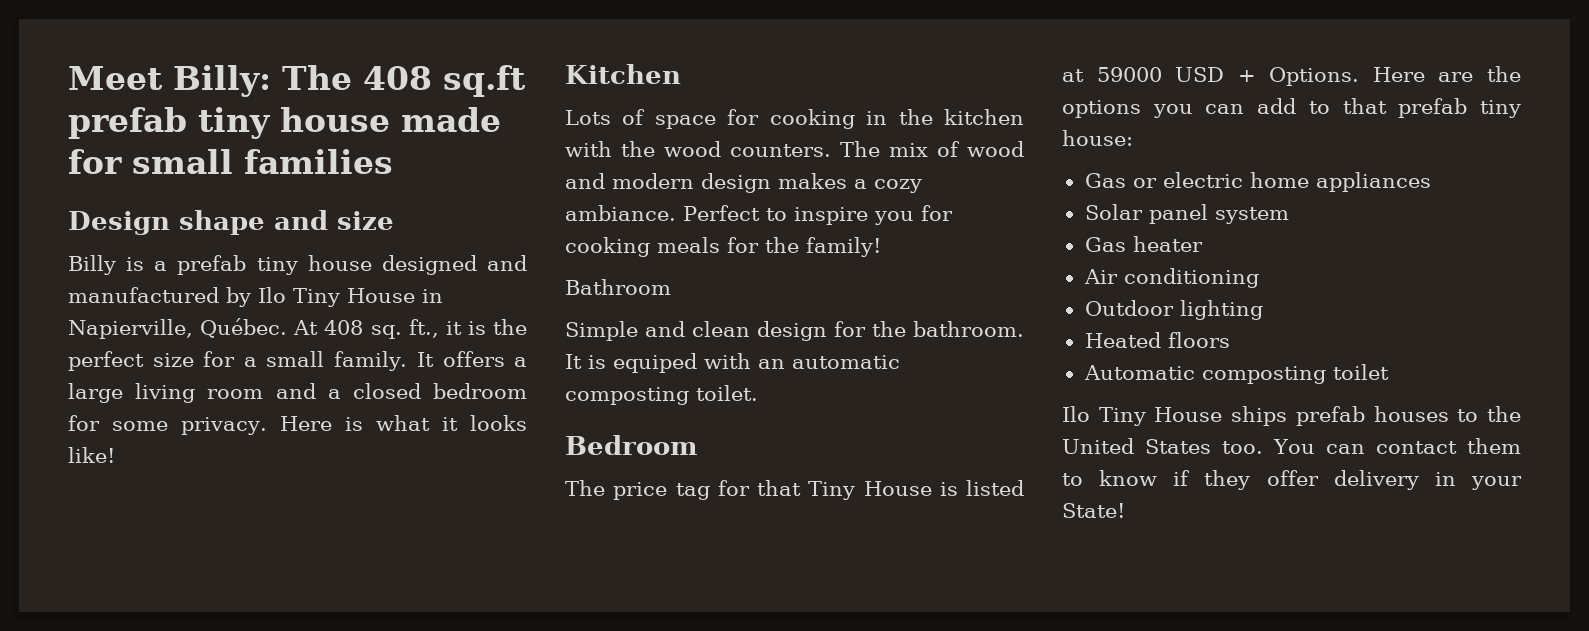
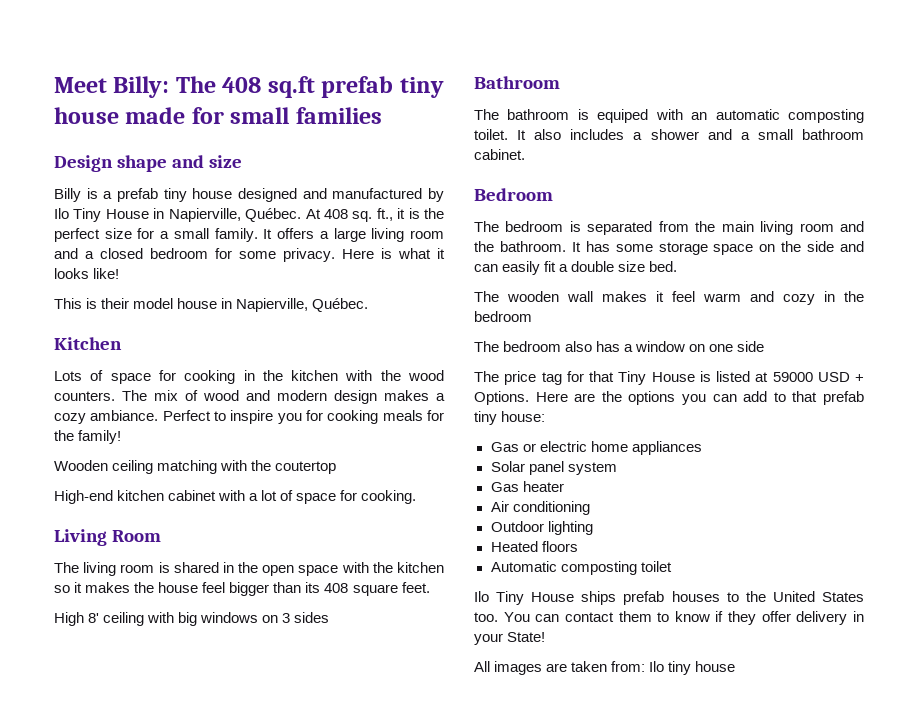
+ This is their model house in Napierville, Québec.
+ Wooden ceiling matching with the coutertop
+ High-end kitchen cabinet with a lot of space for cooking.
+ Living Room
+ The living room is shared in the open space with the kitchen so it makes the house feel bigger than its 408 square feet.
+ High 8' ceiling with big windows on 3 sides
  Bathroom
- Simple and clean design for the bathroom. It is equiped with an automatic composting toilet.
+ The bathroom is equiped with an automatic composting toilet. It also includes a shower and a small bathroom cabinet.
  Bedroom
+ The bedroom is separated from the main living room and the bathroom. It has some storage space on the side and can easily fit a double size bed.
+ The wooden wall makes it feel warm and cozy in the bedroom
+ The bedroom also has a window on one side
+ All images are taken from: Ilo tiny house

